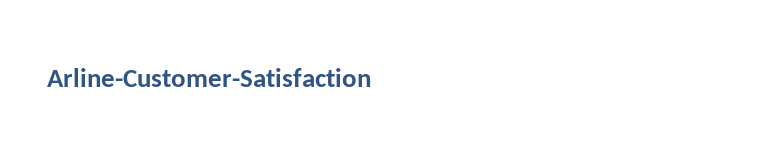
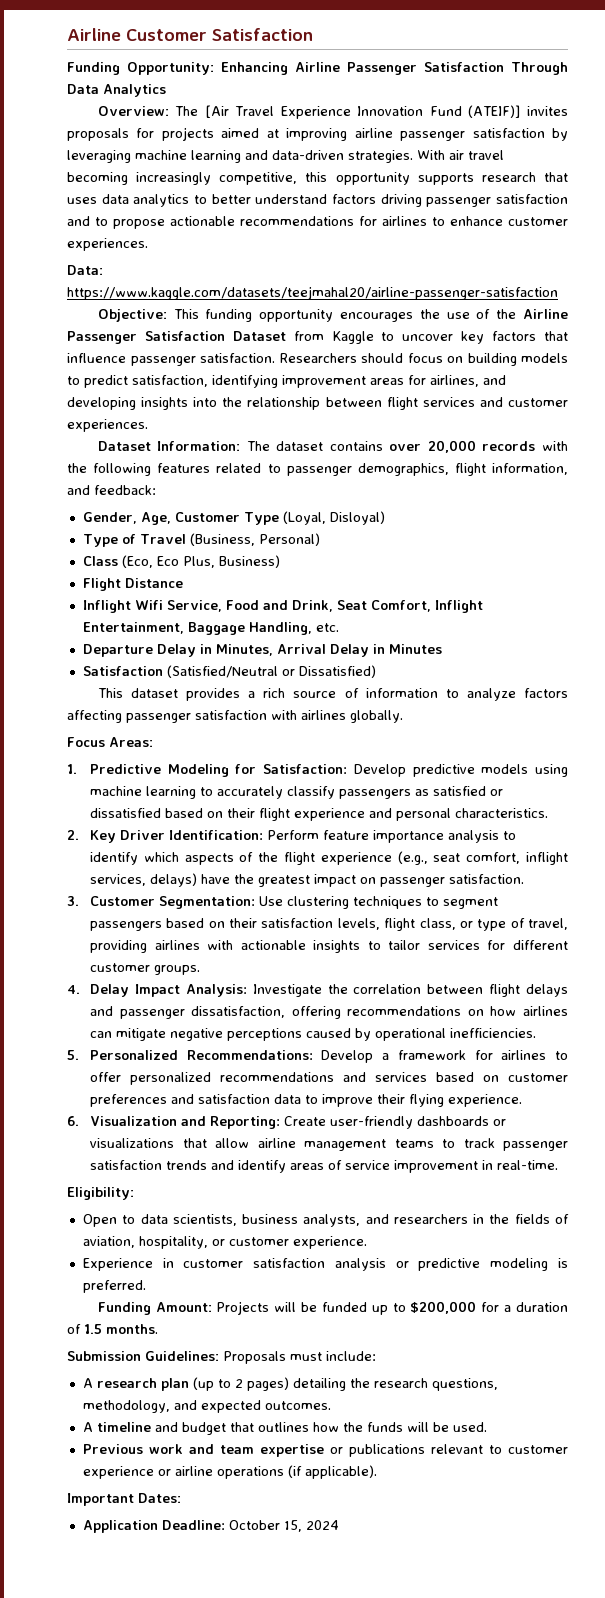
- Arline-Customer-Satisfaction
+ Airline Customer Satisfaction
+ Funding Opportunity: Enhancing Airline Passenger Satisfaction Through Data Analytics
+ Overview: The [Air Travel Experience Innovation Fund (ATEIF)] invites proposals for projects aimed at improving airline passenger satisfaction by leveraging machine learning and data-driven strategies. With air travel becoming increasingly competitive, this opportunity supports research that uses data analytics to better understand factors driving passenger satisfaction and to propose actionable recommendations for airlines to enhance customer experiences.
+ Data: https://www.kaggle.com/datasets/teejmahal20/airline-passenger-satisfaction
+ Objective: This funding opportunity encourages the use of the Airline Passenger Satisfaction Dataset from Kaggle to uncover key factors that influence passenger satisfaction. Researchers should focus on building models to predict satisfaction, identifying improvement areas for airlines, and developing insights into the relationship between flight services and customer experiences.
+ Dataset Information: The dataset contains over 20,000 records with the following features related to passenger demographics, flight information, and feedback:
+ Gender, Age, Customer Type (Loyal, Disloyal)
+ Type of Travel (Business, Personal)
+ Class (Eco, Eco Plus, Business)
+ Flight Distance
+ Inflight Wifi Service, Food and Drink, Seat Comfort, Inflight Entertainment, Baggage Handling, etc.
+ Departure Delay in Minutes, Arrival Delay in Minutes
+ Satisfaction (Satisfied/Neutral or Dissatisfied)
+ This dataset provides a rich source of information to analyze factors affecting passenger satisfaction with airlines globally.
+ Focus Areas:
+ 1. Predictive Modeling for Satisfaction: Develop predictive models using machine learning to accurately classify passengers as satisfied or dissatisfied based on their flight experience and personal characteristics.
+ 2. Key Driver Identification: Perform feature importance analysis to identify which aspects of the flight experience (e.g., seat comfort, inflight services, delays) have the greatest impact on passenger satisfaction.
+ 3. Customer Segmentation: Use clustering techniques to segment passengers based on their satisfaction levels, flight class, or type of travel, providing airlines with actionable insights to tailor services for different customer groups.
+ 4. Delay Impact Analysis: Investigate the correlation between flight delays and passenger dissatisfaction, offering recommendations on how airlines can mitigate negative perceptions caused by operational inefficiencies.
+ 5. Personalized Recommendations: Develop a framework for airlines to offer personalized recommendations and services based on customer preferences and satisfaction data to improve their flying experience.
+ 6. Visualization and Reporting: Create user-friendly dashboards or visualizations that allow airline management teams to track passenger satisfaction trends and identify areas of service improvement in real-time.
+ Eligibility:
+ Open to data scientists, business analysts, and researchers in the fields of aviation, hospitality, or customer experience.
+ Experience in customer satisfaction analysis or predictive modeling is preferred.
+ Funding Amount: Projects will be funded up to $200,000 for a duration of 1.5 months.
+ Submission Guidelines: Proposals must include:
+ A research plan (up to 2 pages) detailing the research questions, methodology, and expected outcomes.
+ A timeline and budget that outlines how the funds will be used.
+ Previous work and team expertise or publications relevant to customer experience or airline operations (if applicable).
+ Important Dates:
+ Application Deadline: October 15, 2024

